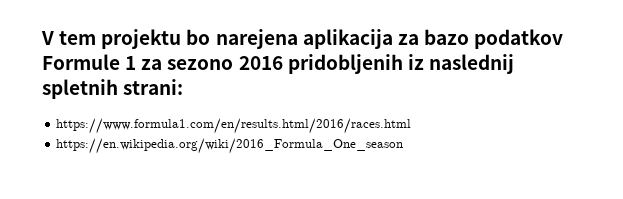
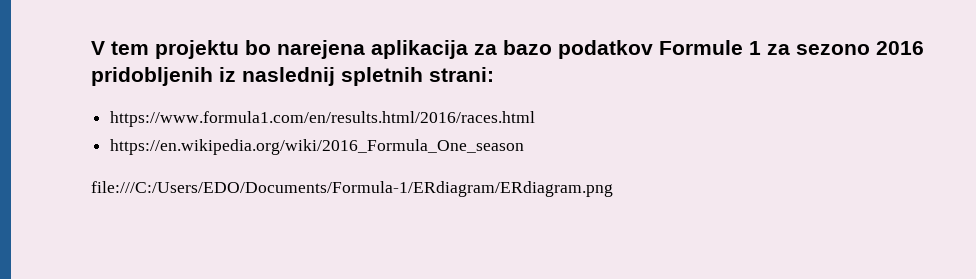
+ file:///C:/Users/EDO/Documents/Formula-1/ERdiagram/ERdiagram.png

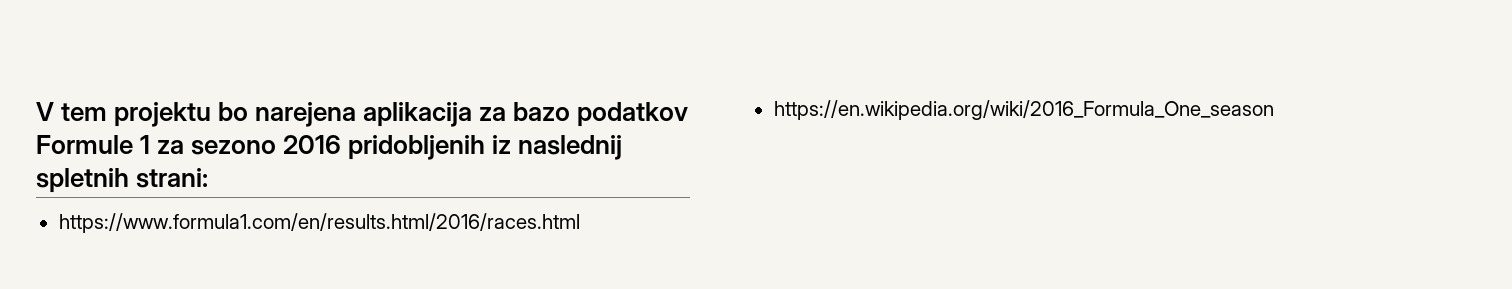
- file:///C:/Users/EDO/Documents/Formula-1/ERdiagram/ERdiagram.png

